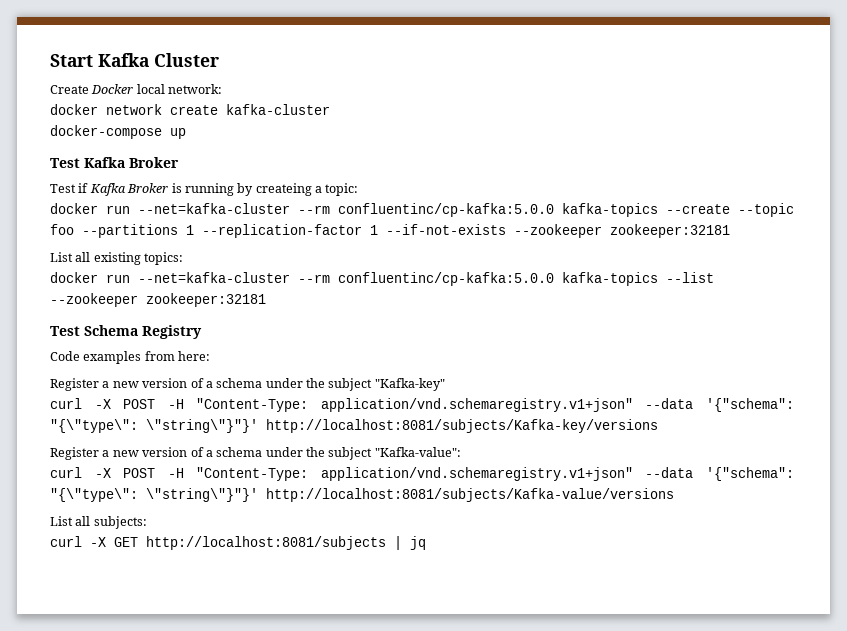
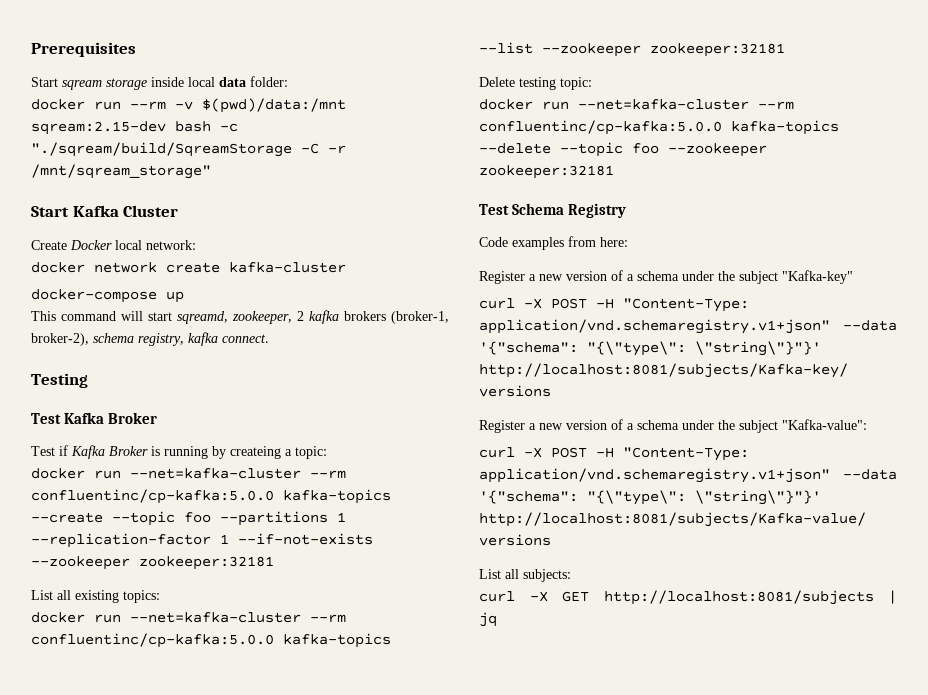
+ Prerequisites
+ Start sqream storage inside local data folder:
+ docker run --rm -v $(pwd)/data:/mnt sqream:2.15-dev bash -c "./sqream/build/SqreamStorage -C -r /mnt/sqream_storage"
+ This command will start sqreamd, zookeeper, 2 kafka brokers (broker-1, broker-2), schema registry, kafka connect.
+ Testing
+ Delete testing topic:
+ docker run --net=kafka-cluster --rm confluentinc/cp-kafka:5.0.0 kafka-topics --delete --topic foo --zookeeper zookeeper:32181

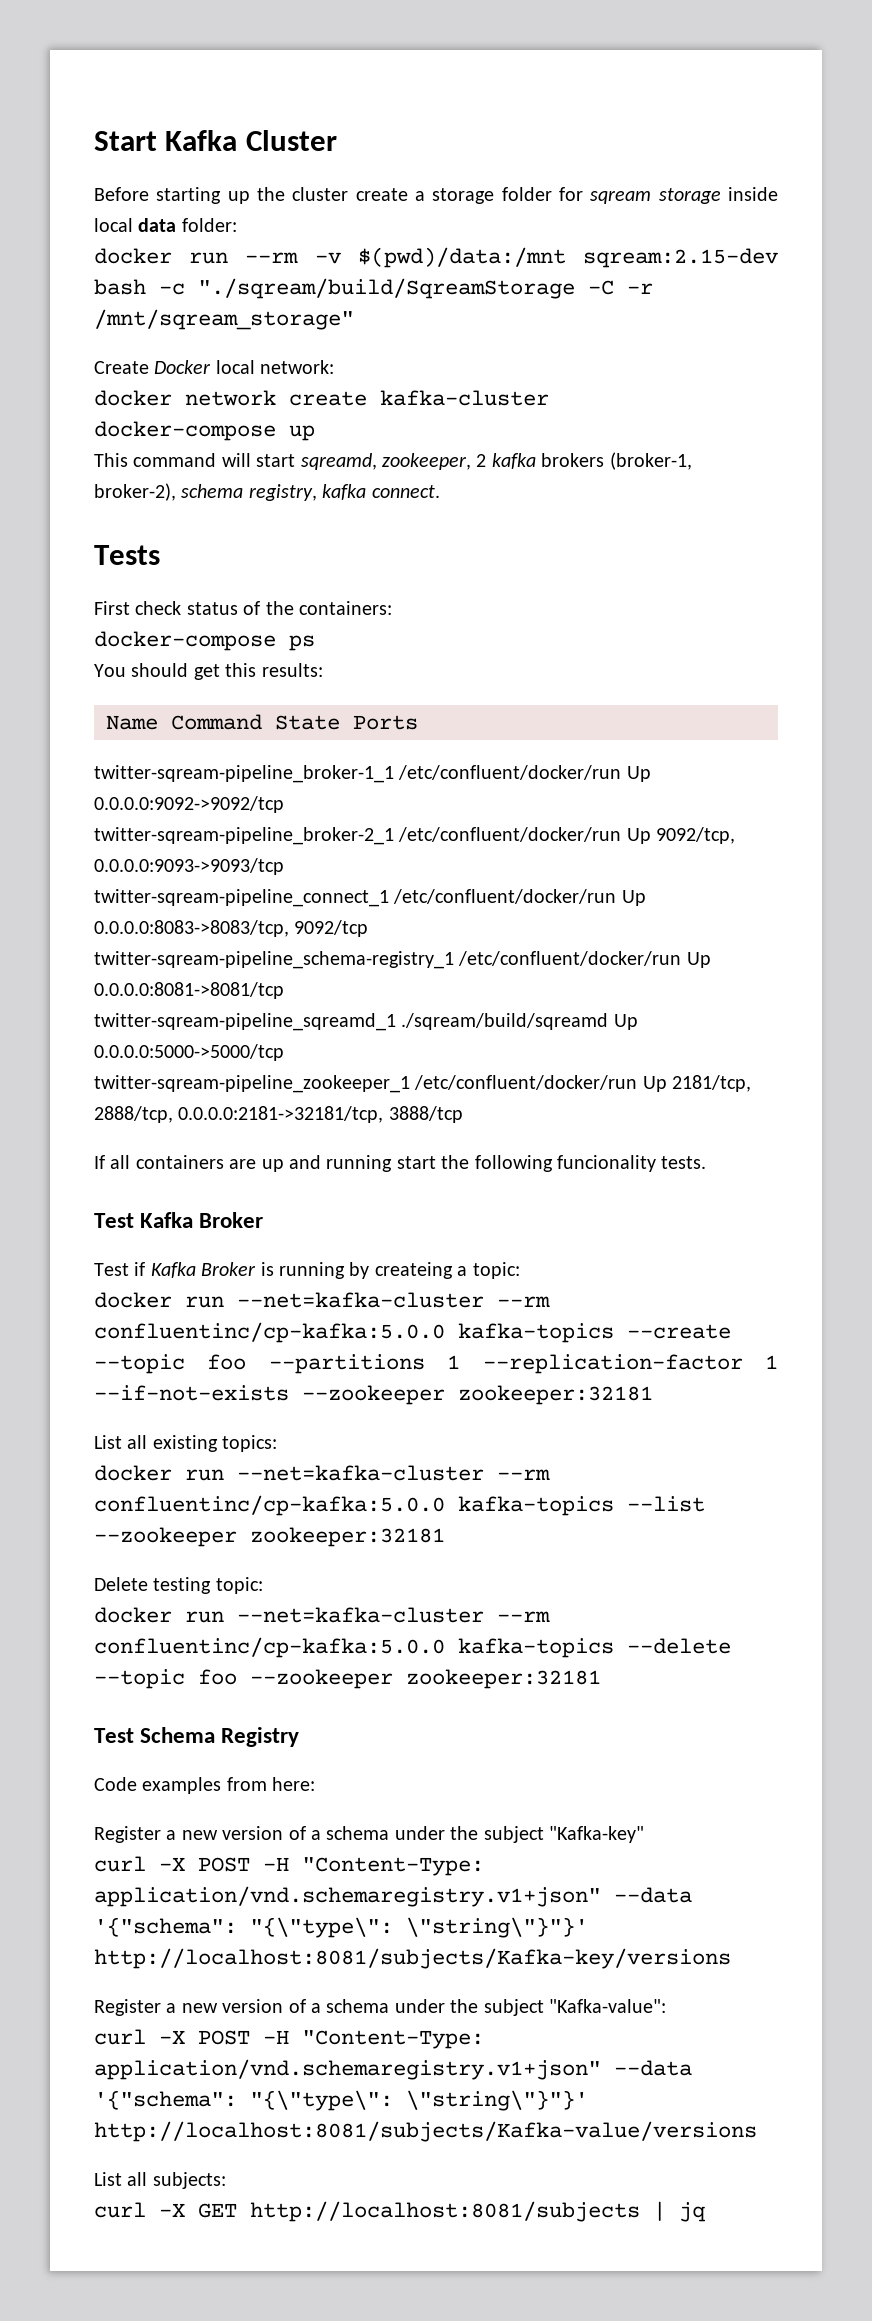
- Prerequisites
- Start sqream storage inside local data folder:
+ Start Kafka Cluster
+ Before starting up the cluster create a storage folder for sqream storage inside local data folder:
- Start Kafka Cluster
- Testing
+ Tests
+ First check status of the containers:
+ docker-compose ps
+ You should get this results:
+ Name Command State Ports
+ twitter-sqream-pipeline_broker-1_1 /etc/confluent/docker/run Up 0.0.0.0:9092->9092/tcp
+ twitter-sqream-pipeline_broker-2_1 /etc/confluent/docker/run Up 9092/tcp, 0.0.0.0:9093->9093/tcp
+ twitter-sqream-pipeline_connect_1 /etc/confluent/docker/run Up 0.0.0.0:8083->8083/tcp, 9092/tcp
+ twitter-sqream-pipeline_schema-registry_1 /etc/confluent/docker/run Up 0.0.0.0:8081->8081/tcp
+ twitter-sqream-pipeline_sqreamd_1 ./sqream/build/sqreamd Up 0.0.0.0:5000->5000/tcp
+ twitter-sqream-pipeline_zookeeper_1 /etc/confluent/docker/run Up 2181/tcp, 2888/tcp, 0.0.0.0:2181->32181/tcp, 3888/tcp
+ If all containers are up and running start the following funcionality tests.

